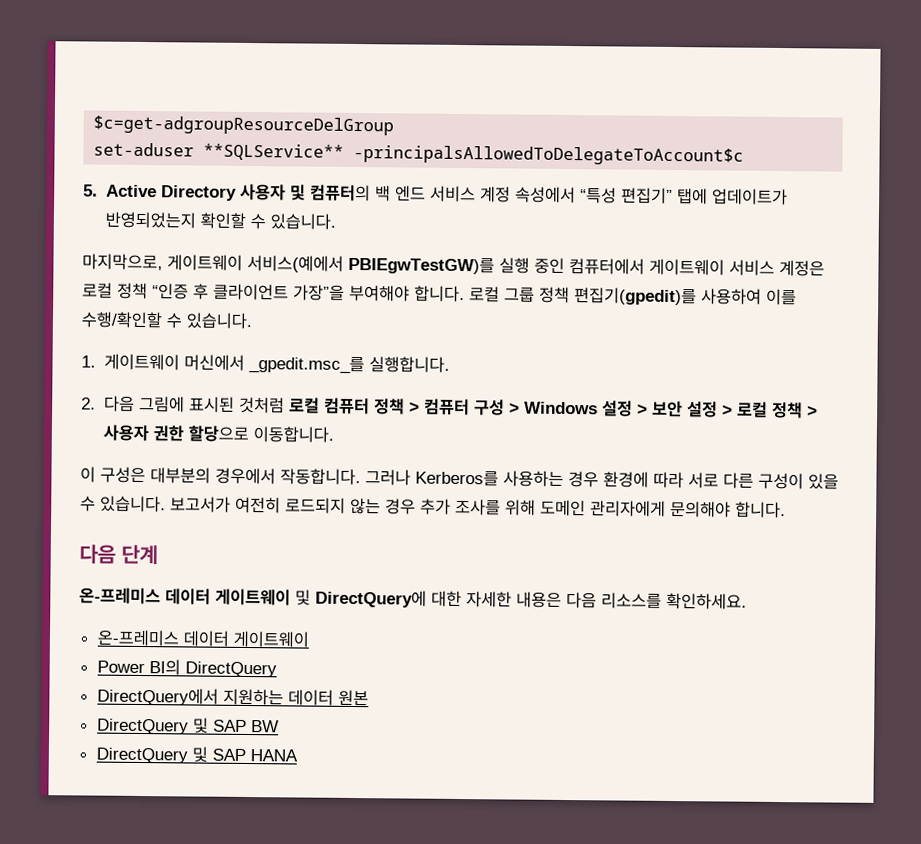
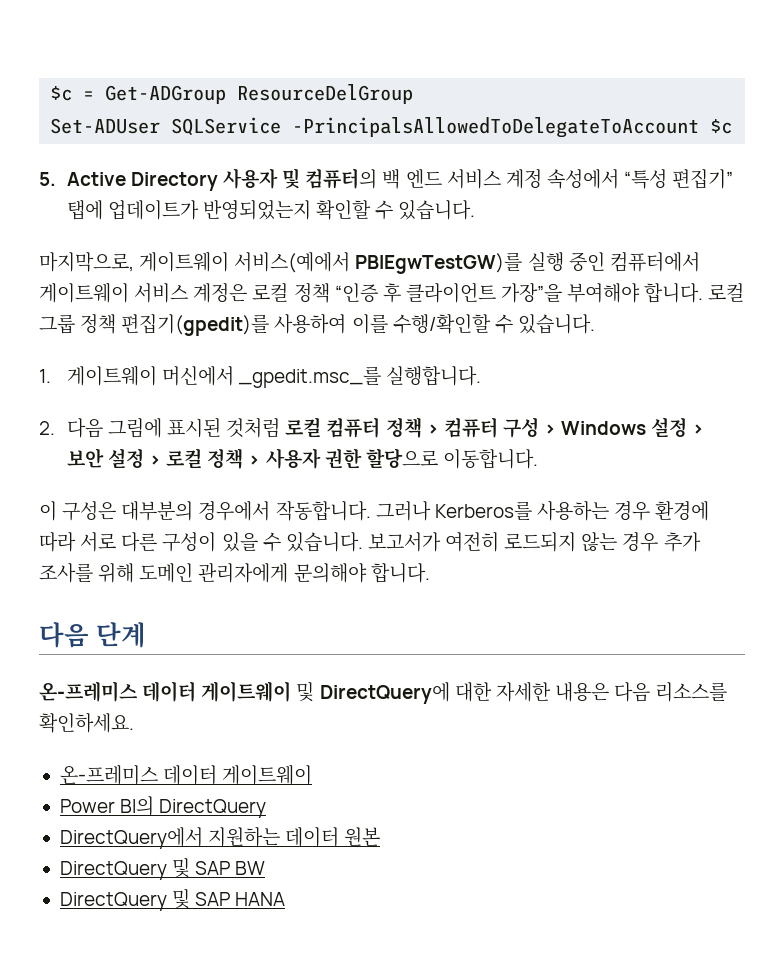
- $c=get-adgroupResourceDelGroup
- set-aduser **SQLService** -principalsAllowedToDelegateToAccount$c
+ $c = Get-ADGroup ResourceDelGroup
+ Set-ADUser SQLService -PrincipalsAllowedToDelegateToAccount $c

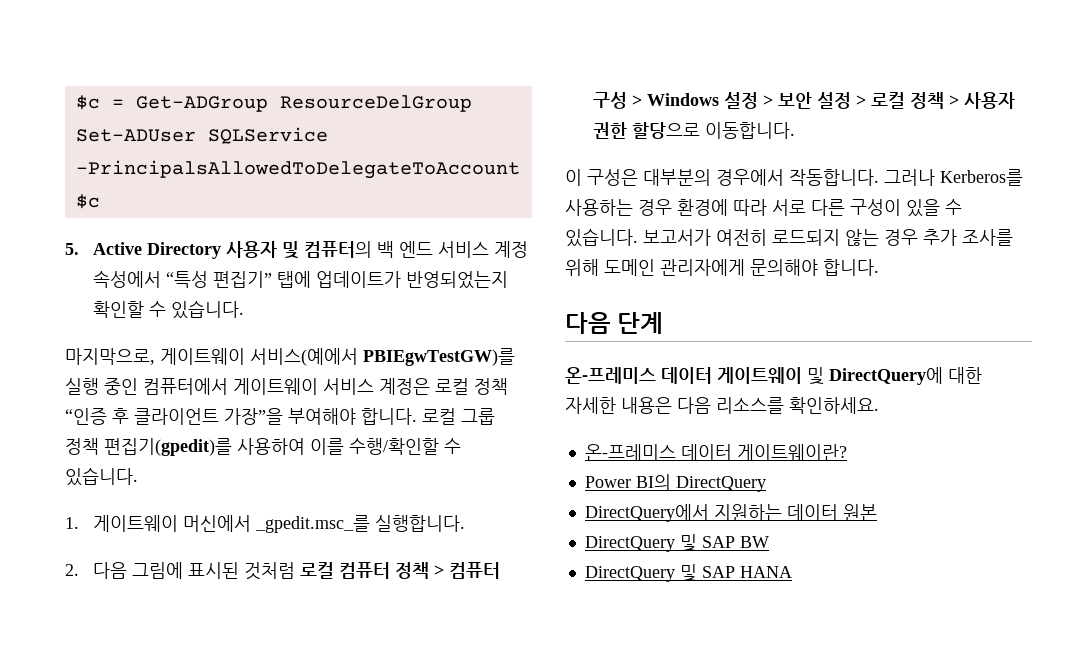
  온-프레미스 데이터 게이트웨이 및 DirectQuery에 대한 자세한 내용은 다음 리소스를 확인하세요.
- 온-프레미스 데이터 게이트웨이
+ 온-프레미스 데이터 게이트웨이란?

